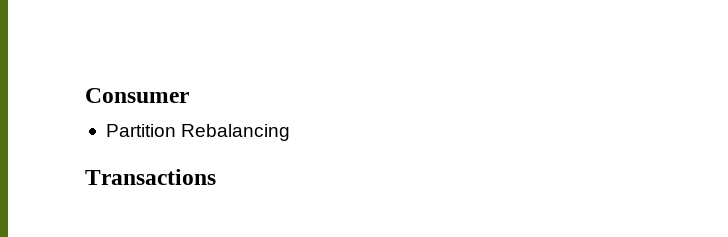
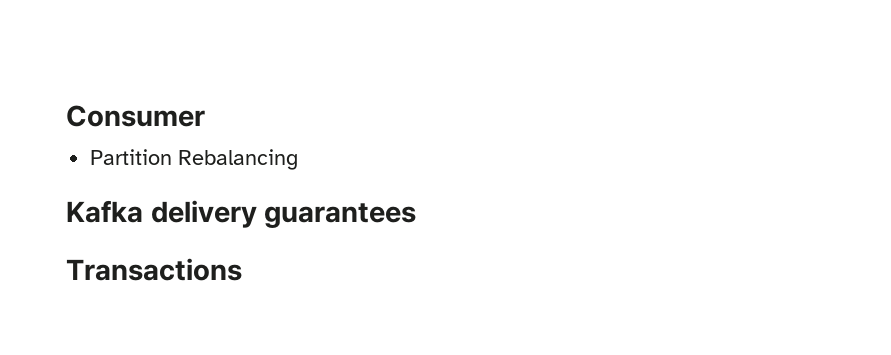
+ Kafka delivery guarantees

